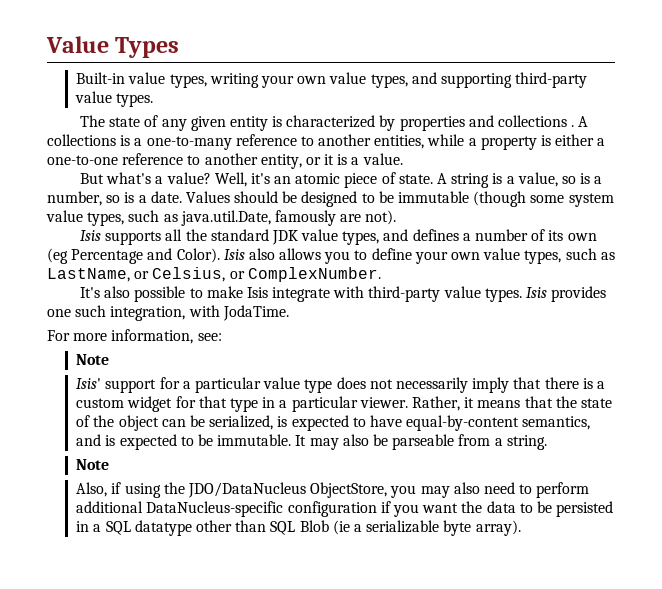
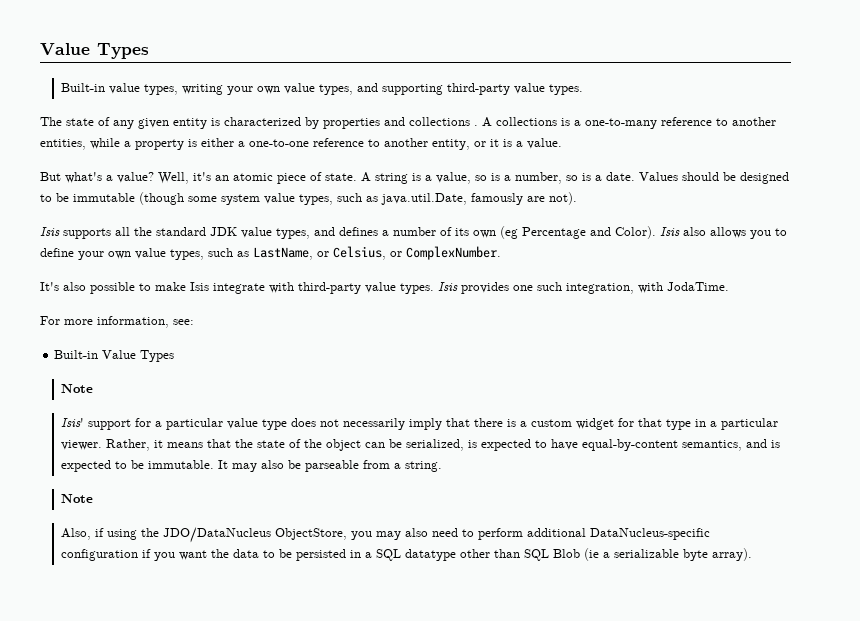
+ Built-in Value Types

